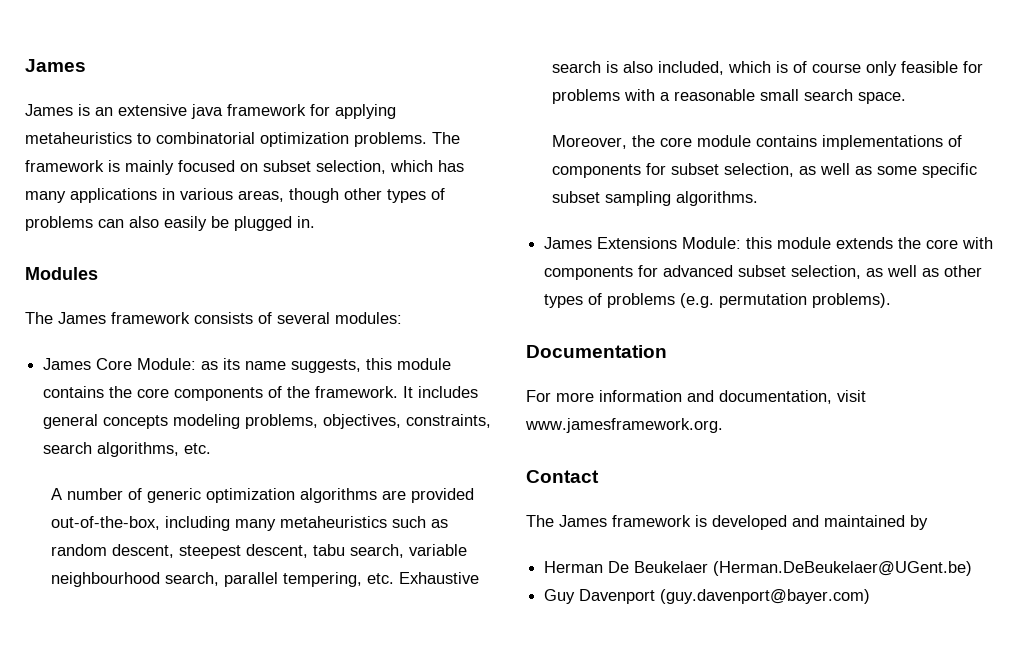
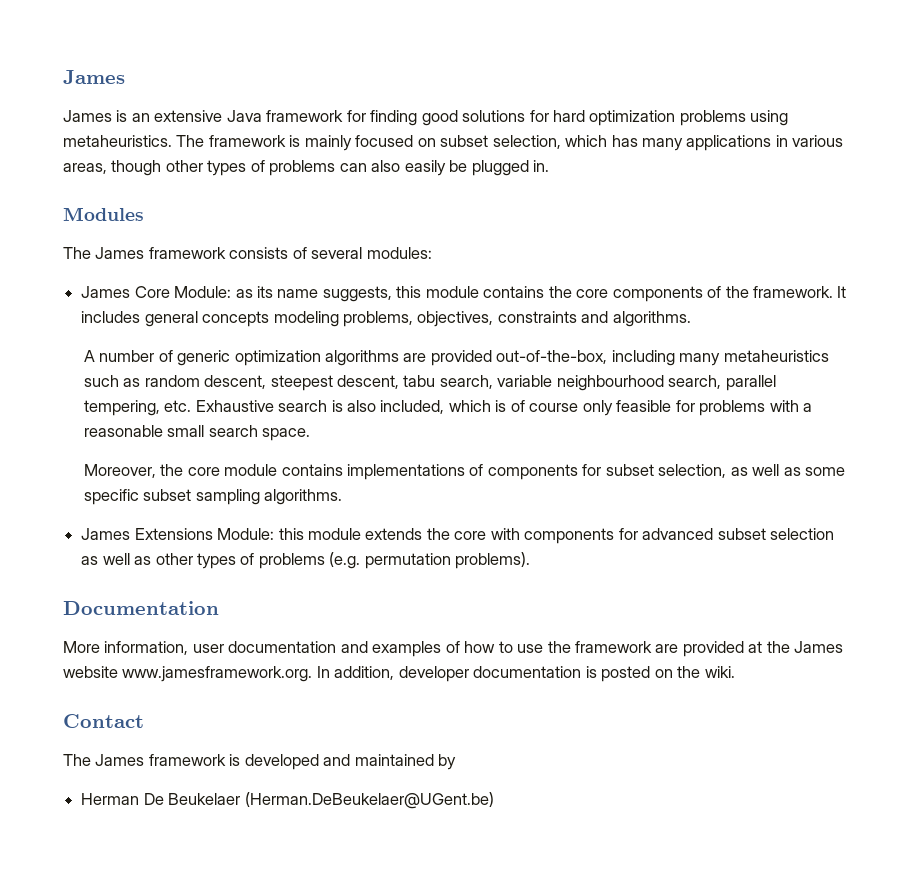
- James is an extensive java framework for applying metaheuristics to combinatorial optimization problems.
+ James is an extensive Java framework for finding good solutions for hard optimization problems using metaheuristics.
- It includes general concepts modeling problems, objectives, constraints, search algorithms, etc.
+ It includes general concepts modeling problems, objectives, constraints and algorithms.
- James Extensions Module: this module extends the core with components for advanced subset selection, as well as other types of problems (e.g. permutation problems).
+ James Extensions Module: this module extends the core with components for advanced subset selection as well as other types of problems (e.g. permutation problems).
- For more information and documentation, visit www.jamesframework.org.
+ More information, user documentation and examples of how to use the framework are provided at the James website www.jamesframework.org. In addition, developer documentation is posted on the wiki.
- Guy Davenport (guy.davenport@bayer.com)

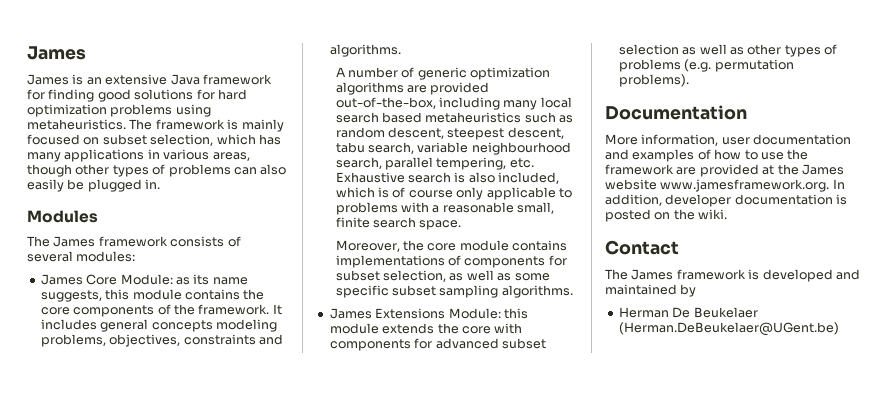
- A number of generic optimization algorithms are provided out-of-the-box, including many metaheuristics such as random descent, steepest descent, tabu search, variable neighbourhood search, parallel tempering, etc. Exhaustive search is also included, which is of course only feasible for problems with a reasonable small search space.
+ A number of generic optimization algorithms are provided out-of-the-box, including many local search based metaheuristics such as random descent, steepest descent, tabu search, variable neighbourhood search, parallel tempering, etc. Exhaustive search is also included, which is of course only applicable to problems with a reasonable small, finite search space.

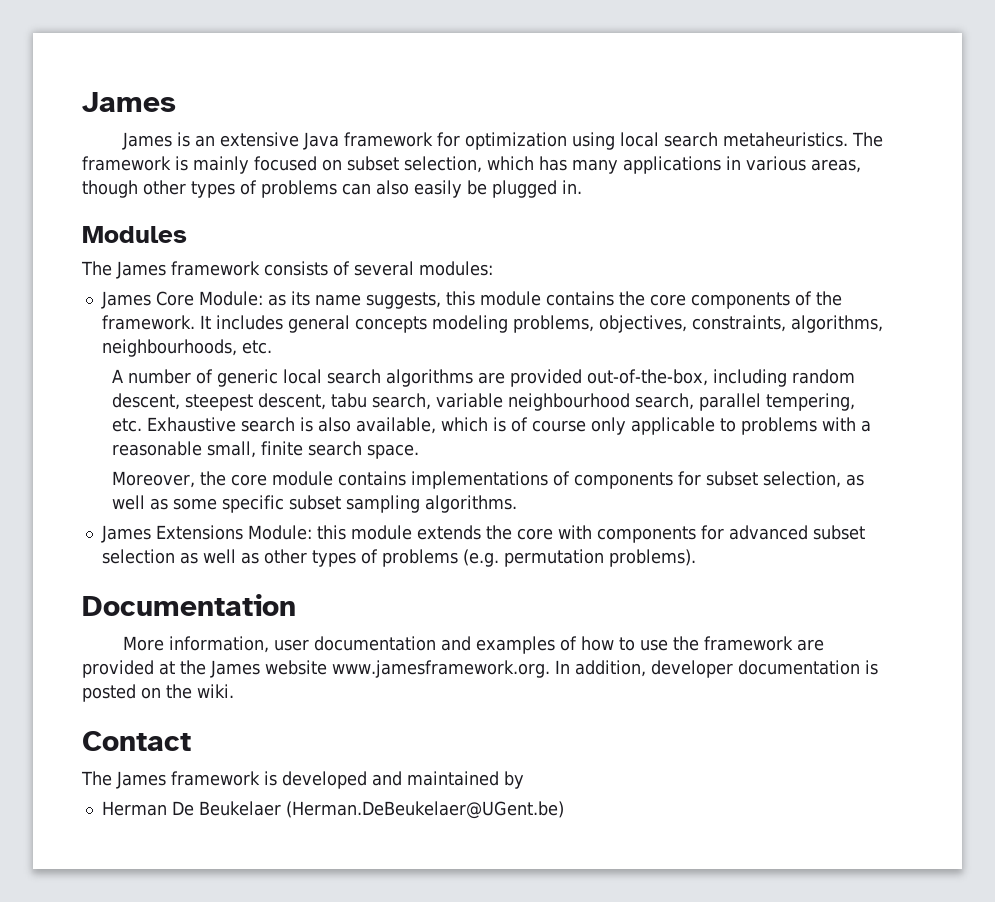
- James is an extensive Java framework for finding good solutions for hard optimization problems using metaheuristics.
+ James is an extensive Java framework for optimization using local search metaheuristics.
- It includes general concepts modeling problems, objectives, constraints and algorithms.
+ It includes general concepts modeling problems, objectives, constraints, algorithms, neighbourhoods, etc.
- A number of generic optimization algorithms are provided out-of-the-box, including many local search based metaheuristics such as random descent, steepest descent, tabu search, variable neighbourhood search, parallel tempering, etc. Exhaustive search is also included, which is of course only applicable to problems with a reasonable small, finite search space.
+ A number of generic local search algorithms are provided out-of-the-box, including random descent, steepest descent, tabu search, variable neighbourhood search, parallel tempering, etc. Exhaustive search is also available, which is of course only applicable to problems with a reasonable small, finite search space.

